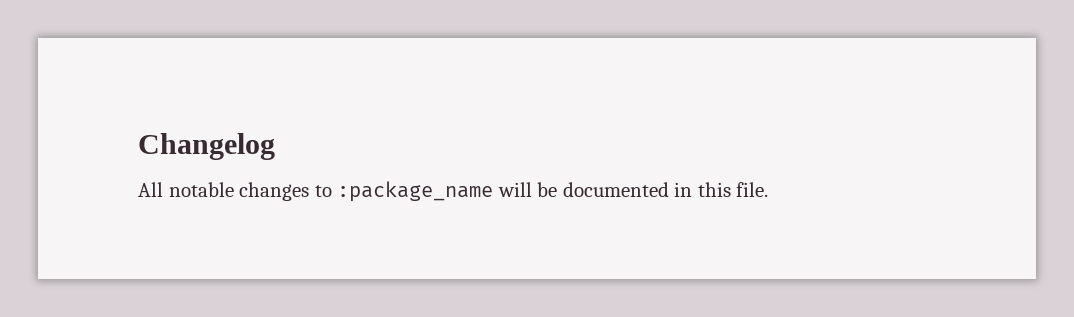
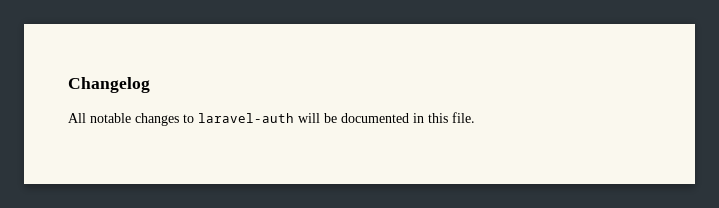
- All notable changes to :package_name will be documented in this file.
+ All notable changes to laravel-auth will be documented in this file.

